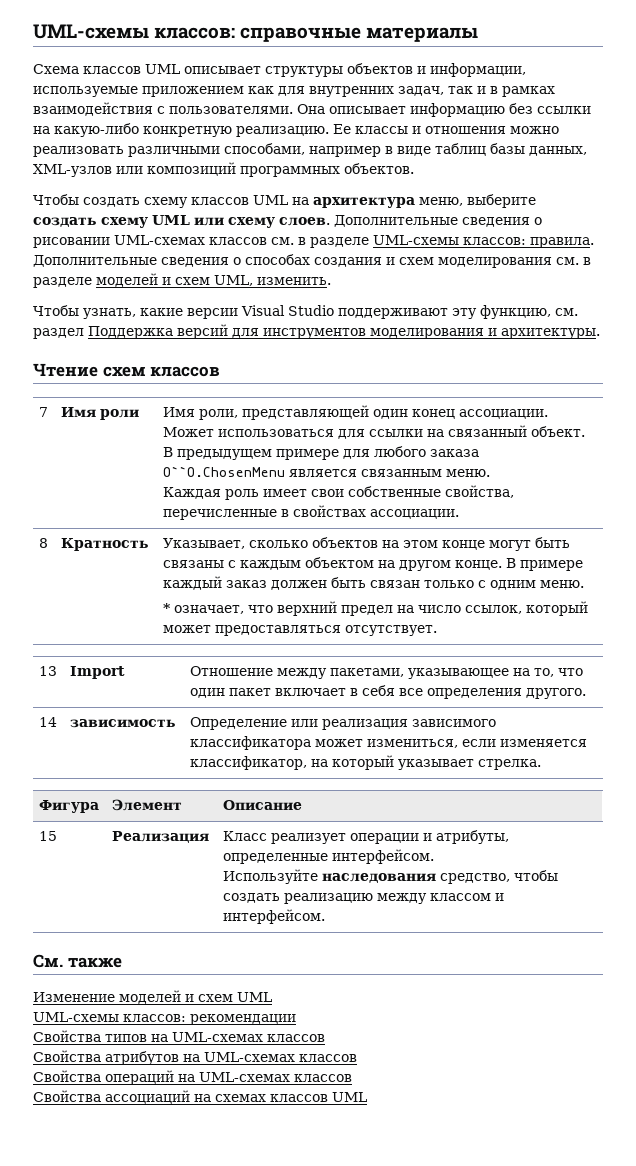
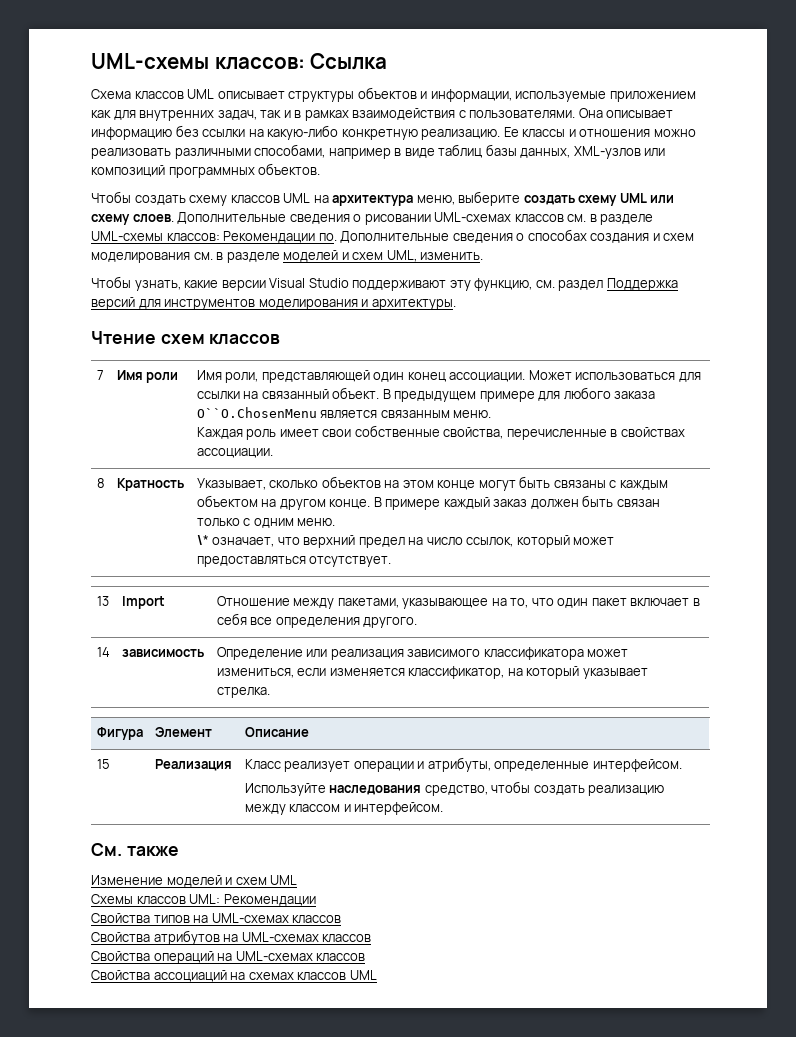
- UML-схемы классов: справочные материалы
+ UML-схемы классов: Ссылка
- Дополнительные сведения о рисовании UML-схемах классов см. в разделе UML-схемы классов: правила.
+ Дополнительные сведения о рисовании UML-схемах классов см. в разделе UML-схемы классов: Рекомендации по.
  8 | Кратность | Указывает, сколько объектов на этом конце могут быть связаны с каждым объектом на другом конце. В примере каждый заказ должен быть связан только с одним меню.
- * означает, что верхний предел на число ссылок, который может предоставляться отсутствует.
+ \* означает, что верхний предел на число ссылок, который может предоставляться отсутствует.
- UML-схемы классов: рекомендации
+ Схемы классов UML: Рекомендации

